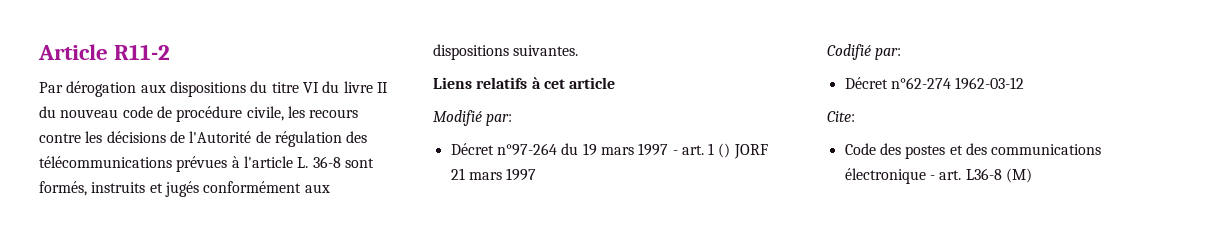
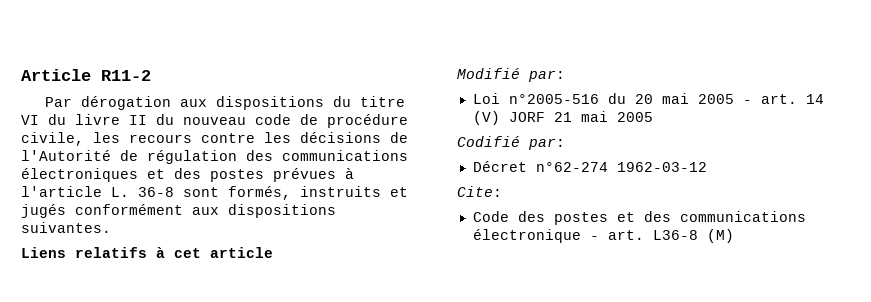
- Par dérogation aux dispositions du titre VI du livre II du nouveau code de procédure civile, les recours contre les décisions de l'Autorité de régulation des télécommunications prévues à l'article L. 36-8 sont formés, instruits et jugés conformément aux dispositions suivantes.
+ Par dérogation aux dispositions du titre VI du livre II du nouveau code de procédure civile, les recours contre les décisions de l'Autorité de régulation des communications électroniques et des postes prévues à l'article L. 36-8 sont formés, instruits et jugés conformément aux dispositions suivantes.
- Décret n°97-264 du 19 mars 1997 - art. 1 () JORF 21 mars 1997
+ Loi n°2005-516 du 20 mai 2005 - art. 14 (V) JORF 21 mai 2005

